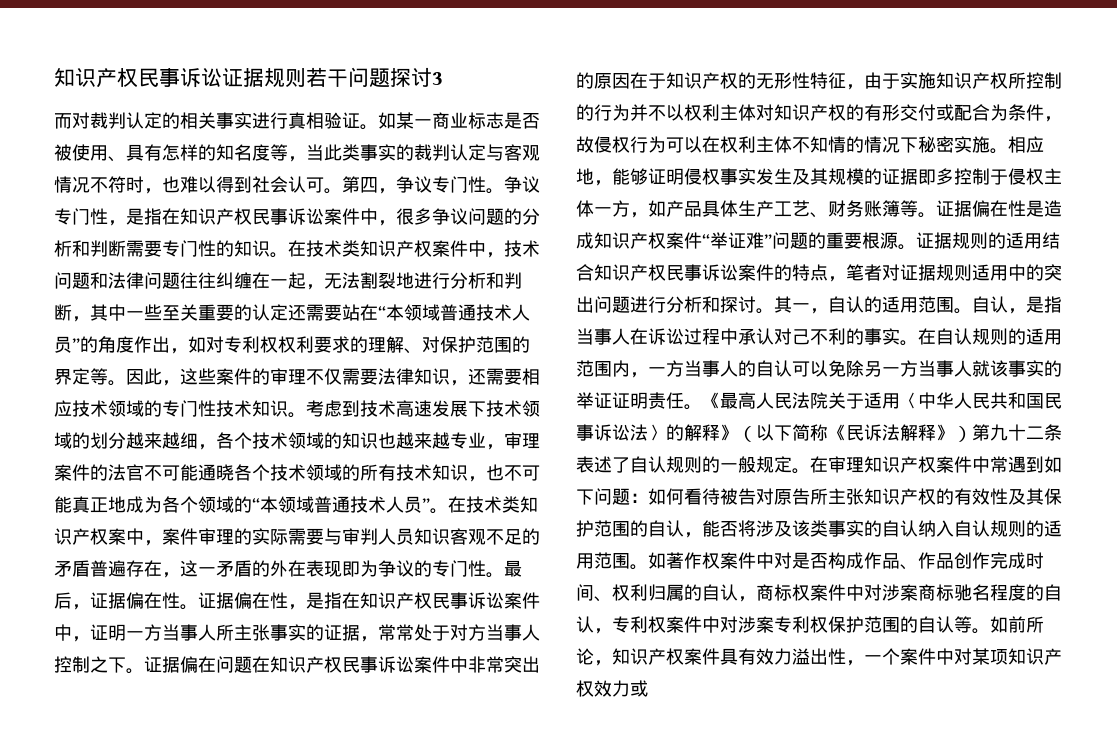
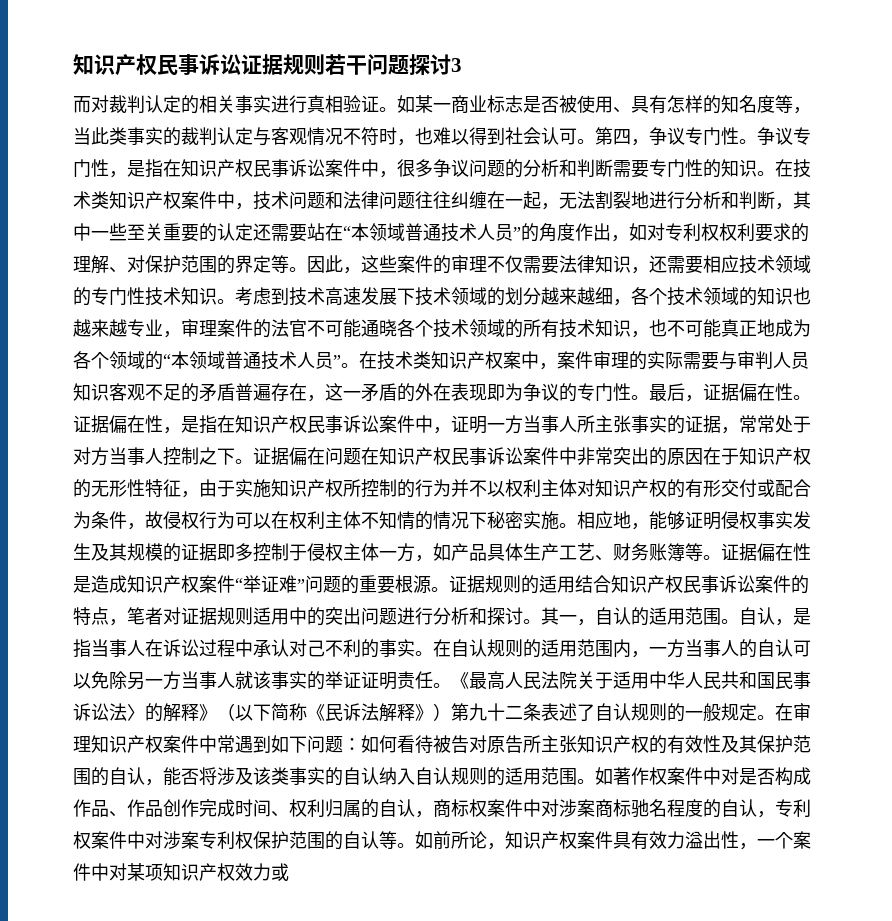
- 《最高人民法院关于适用〈中华人民共和国民事诉讼法〉的解释》（以下简称《民诉法解释》）第九十二条表述了自认规则的一般规定。
+ 《最高人民法院关于适用中华人民共和国民事诉讼法〉的解释》（以下简称《民诉法解释》）第九十二条表述了自认规则的一般规定。

